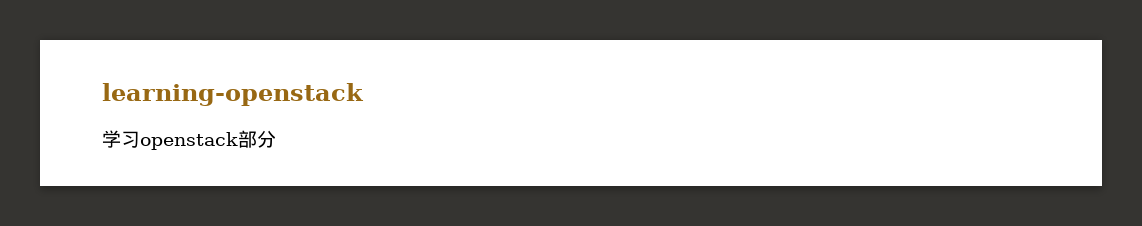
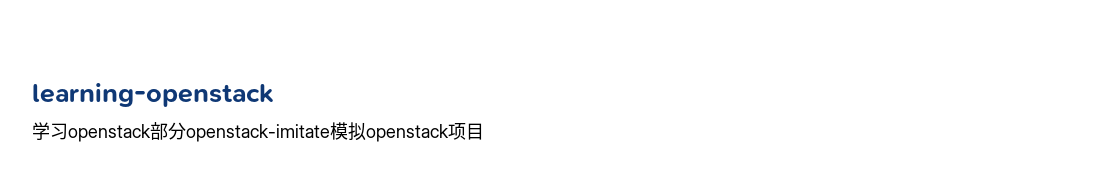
- 学习openstack部分
+ 学习openstack部分openstack-imitate模拟openstack项目

